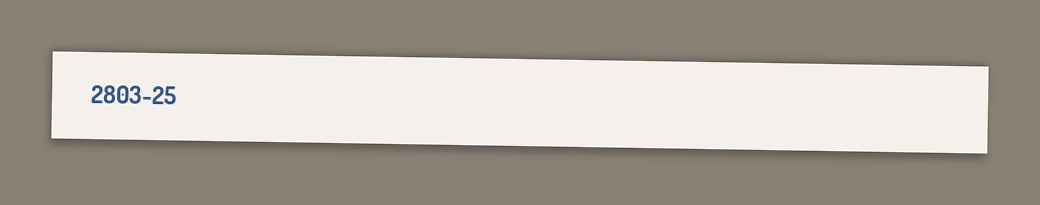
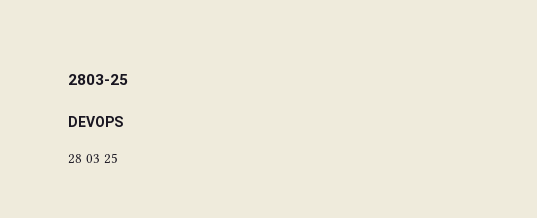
+ DEVOPS
+ 28 03 25

